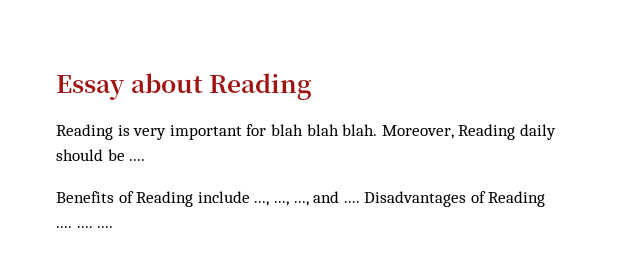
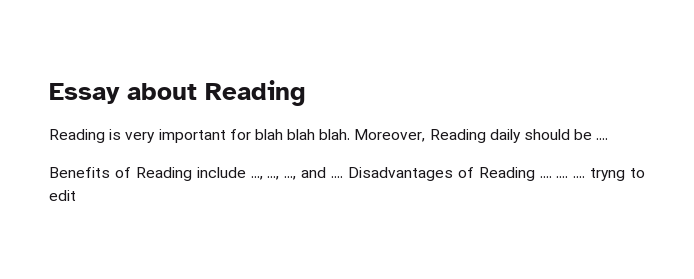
- Disadvantages of Reading .... .... ....
+ Disadvantages of Reading .... .... .... tryng to edit

